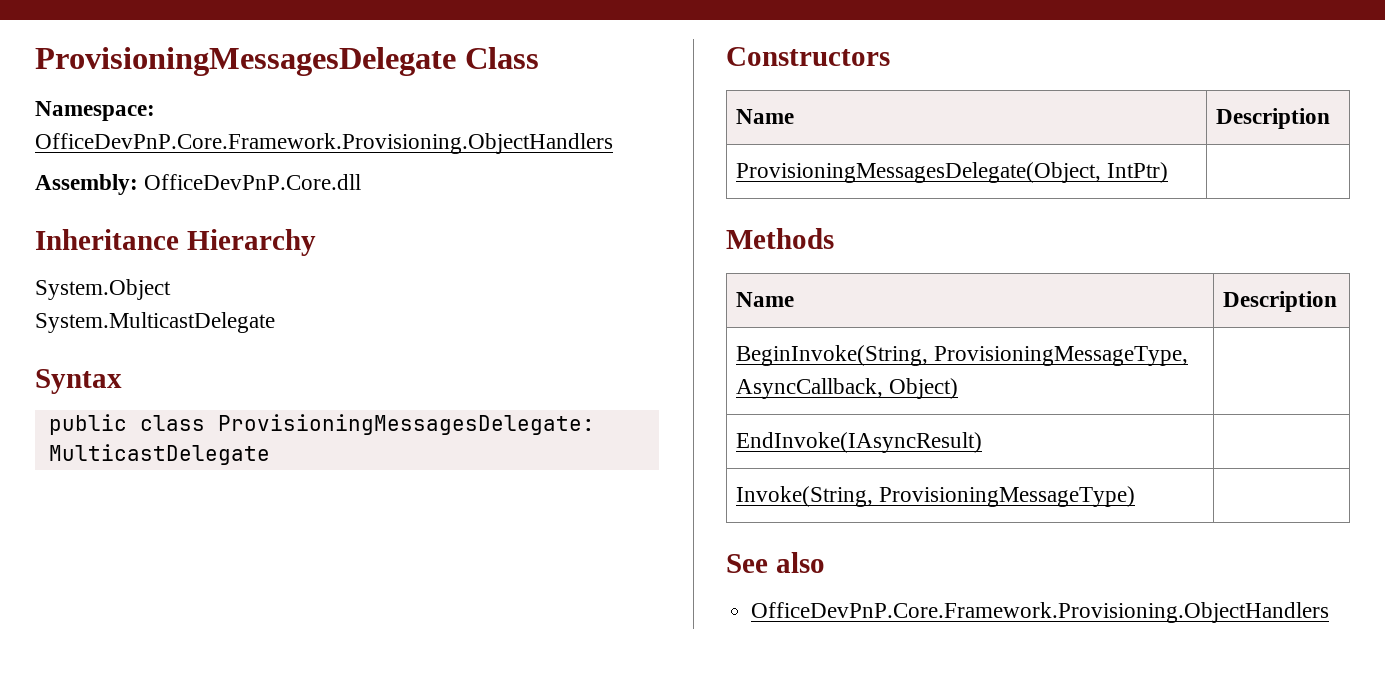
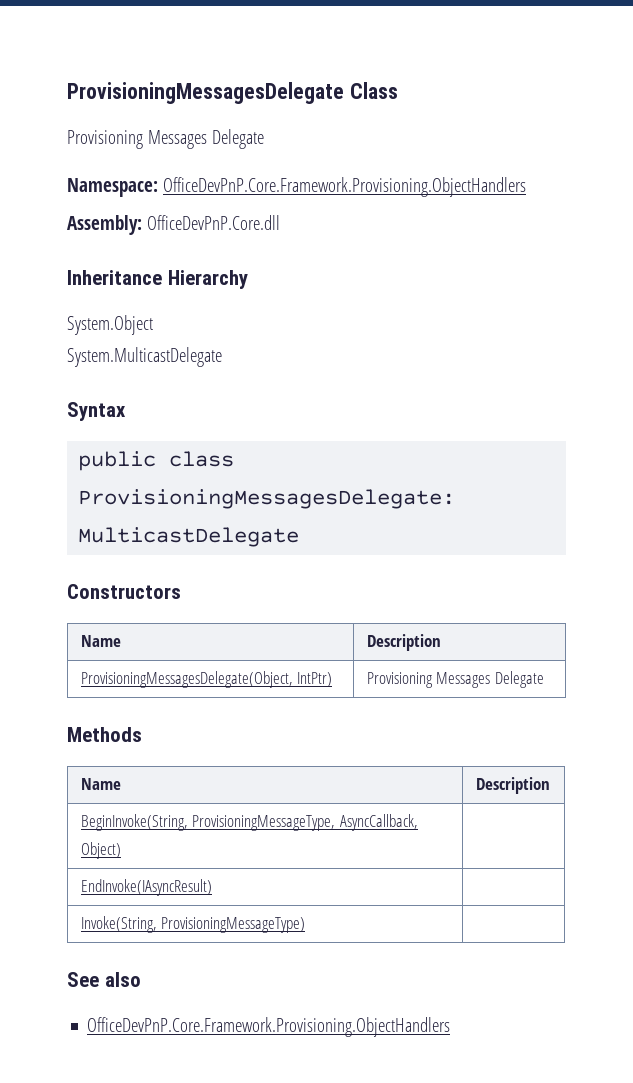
  ProvisioningMessagesDelegate Class
+ Provisioning Messages Delegate
- ProvisioningMessagesDelegate(Object, IntPtr) |
+ ProvisioningMessagesDelegate(Object, IntPtr) | Provisioning Messages Delegate

